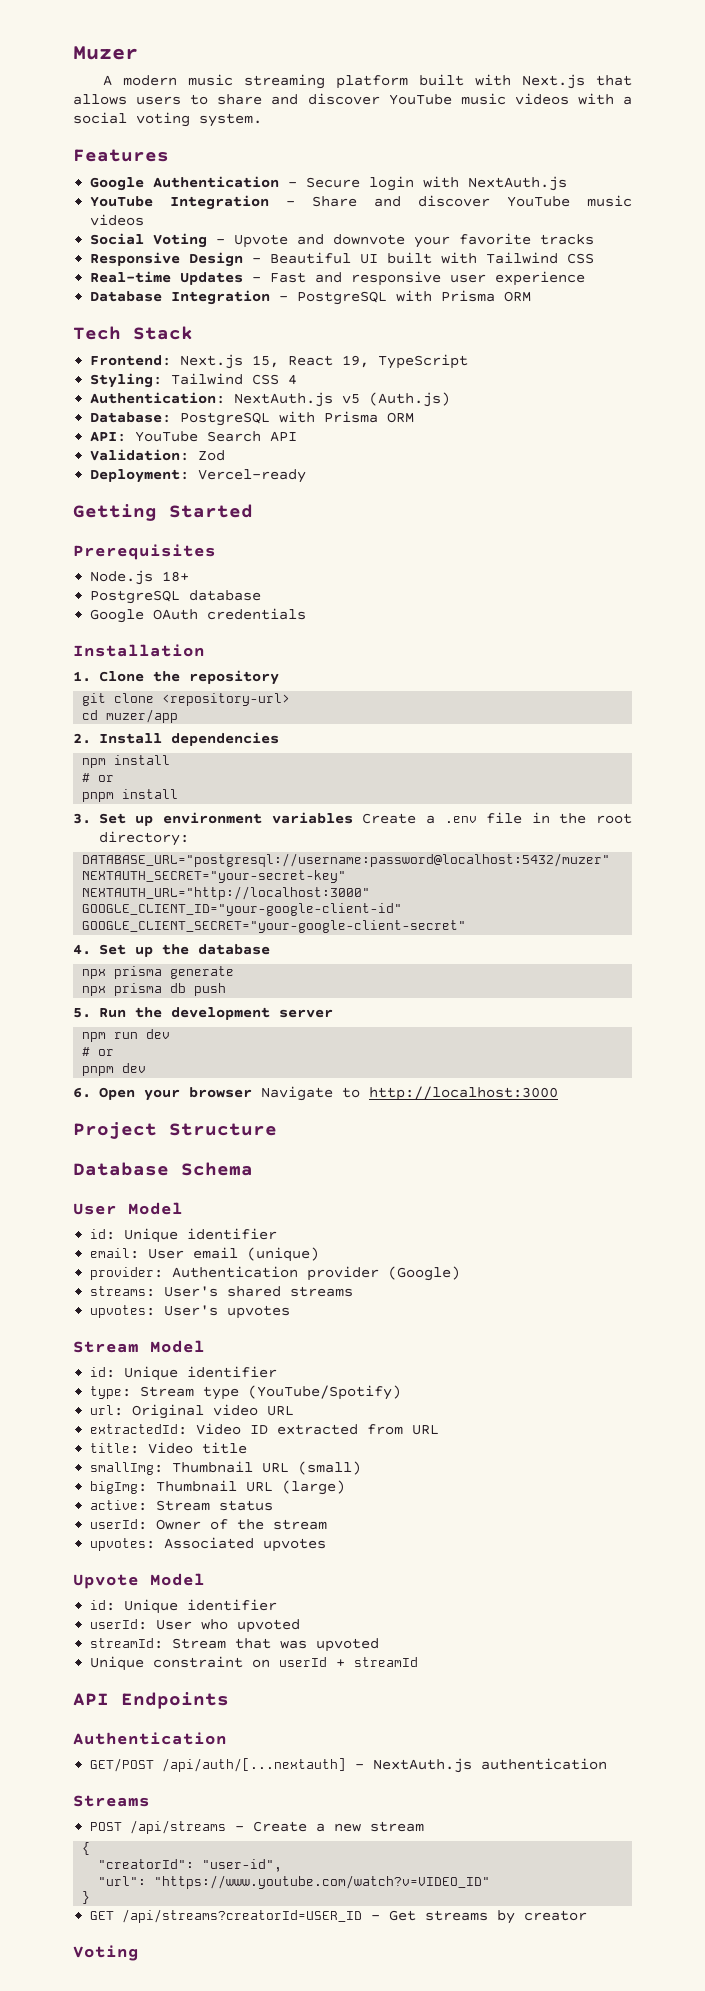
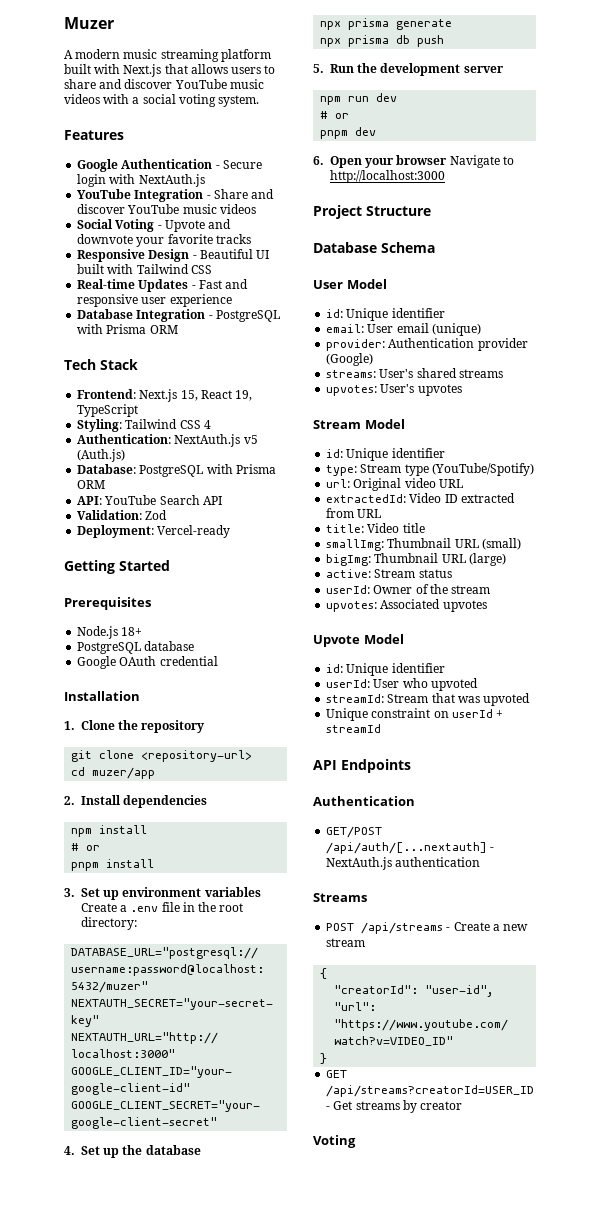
- Google OAuth credentials
+ Google OAuth credential

